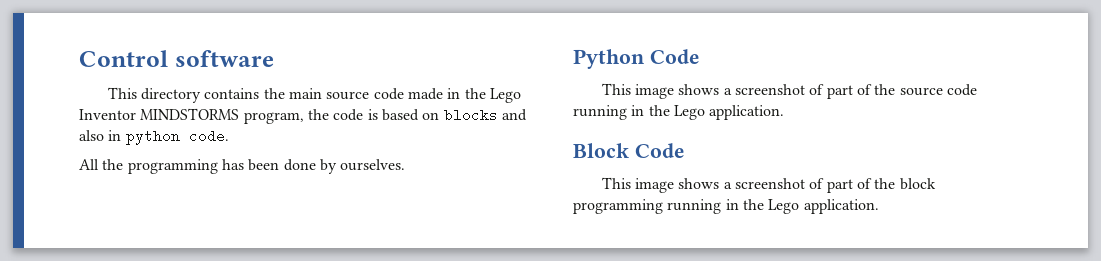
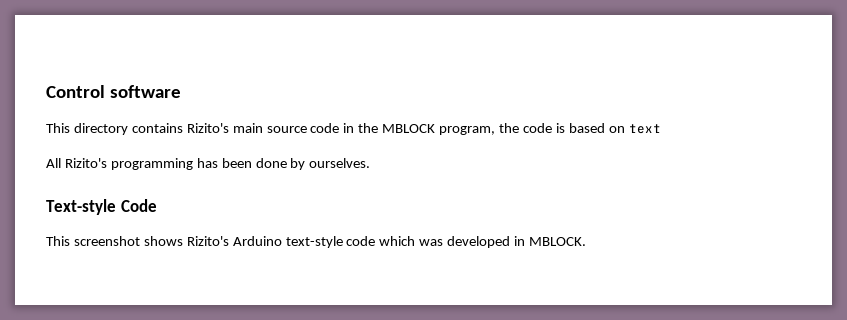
- This directory contains the main source code made in the Lego Inventor MINDSTORMS program, the code is based on blocks and also in python code.
+ This directory contains Rizito's main source code in the MBLOCK program, the code is based on text
- All the programming has been done by ourselves.
+ All Rizito's programming has been done by ourselves.
- Python Code
- This image shows a screenshot of part of the source code running in the Lego application.
- Block Code
- This image shows a screenshot of part of the block programming running in the Lego application.
+ Text-style Code
+ This screenshot shows Rizito's Arduino text-style code which was developed in MBLOCK.

